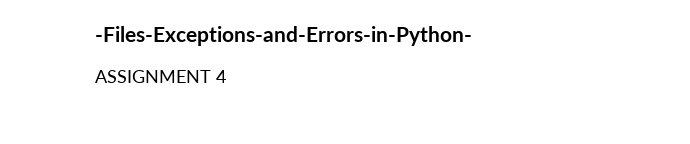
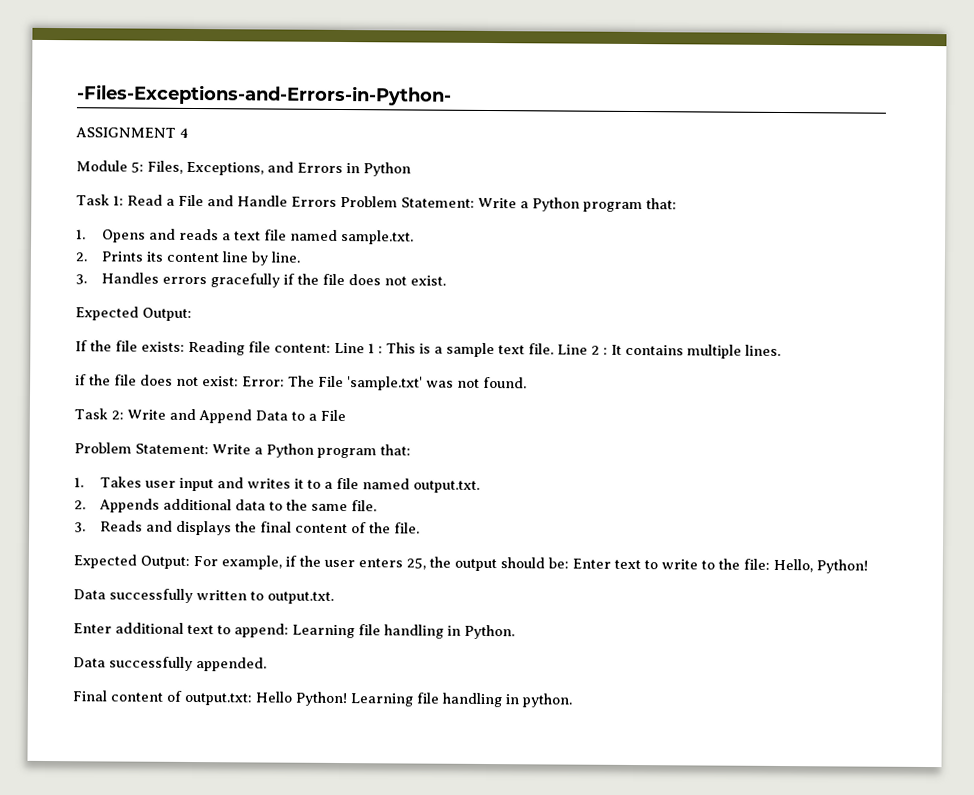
+ Module 5: Files, Exceptions, and Errors in Python
+ Task 1: Read a File and Handle Errors Problem Statement: Write a Python program that:
+ 1. Opens and reads a text file named sample.txt.
+ 2. Prints its content line by line.
+ 3. Handles errors gracefully if the file does not exist.
+ Expected Output:
+ If the file exists: Reading file content: Line 1 : This is a sample text file. Line 2 : It contains multiple lines.
+ if the file does not exist: Error: The File 'sample.txt' was not found.
+ Task 2: Write and Append Data to a File
+ Problem Statement: Write a Python program that:
+ 1. Takes user input and writes it to a file named output.txt.
+ 2. Appends additional data to the same file.
+ 3. Reads and displays the final content of the file.
+ Expected Output: For example, if the user enters 25, the output should be: Enter text to write to the file: Hello, Python!
+ Data successfully written to output.txt.
+ Enter additional text to append: Learning file handling in Python.
+ Data successfully appended.
+ Final content of output.txt: Hello Python! Learning file handling in python.

